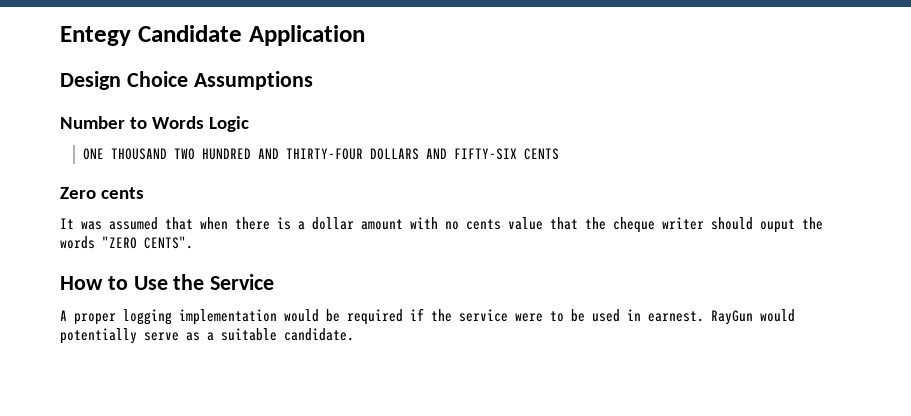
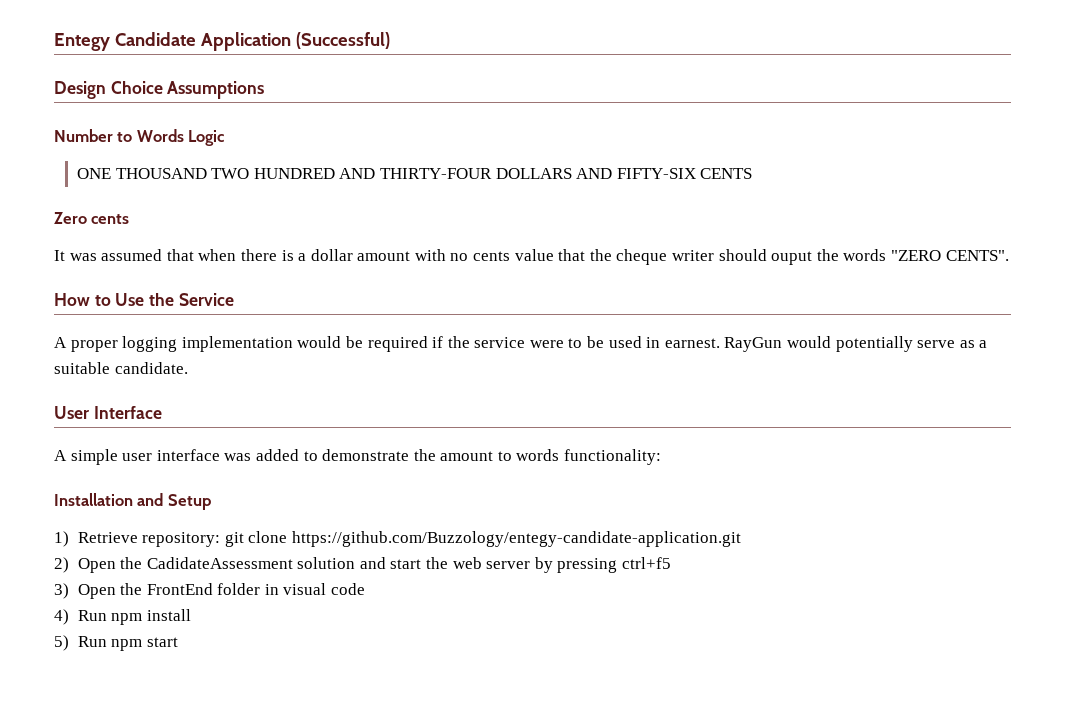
- Entegy Candidate Application
+ Entegy Candidate Application (Successful)
+ User Interface
+ A simple user interface was added to demonstrate the amount to words functionality:
+ Installation and Setup
+ 1) Retrieve repository: git clone https://github.com/Buzzology/entegy-candidate-application.git
+ 2) Open the CadidateAssessment solution and start the web server by pressing ctrl+f5
+ 3) Open the FrontEnd folder in visual code
+ 4) Run npm install
+ 5) Run npm start

